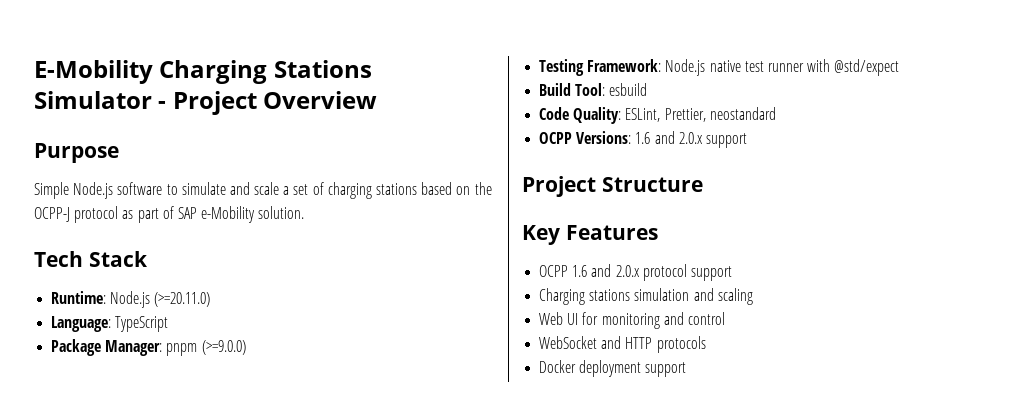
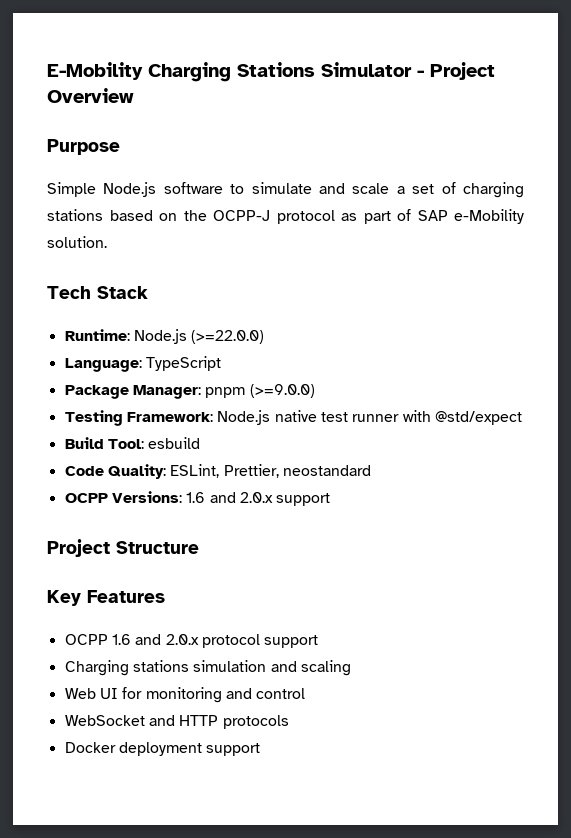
- Runtime: Node.js (>=20.11.0)
+ Runtime: Node.js (>=22.0.0)

